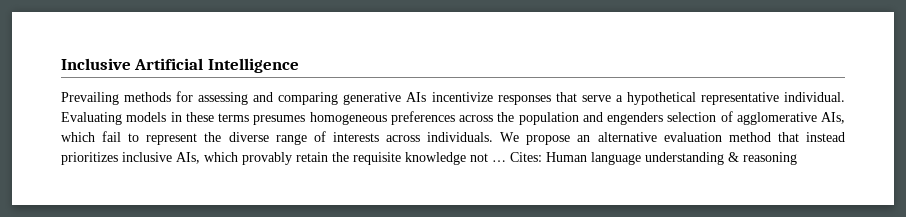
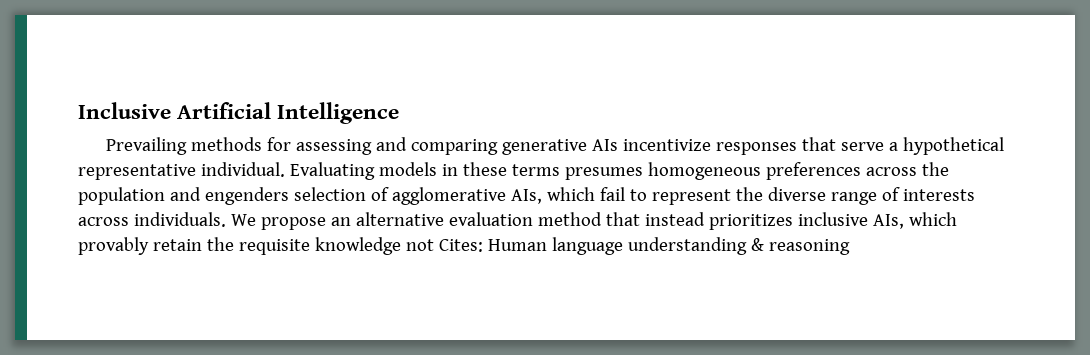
- We propose an alternative evaluation method that instead prioritizes inclusive AIs, which provably retain the requisite knowledge not … Cites: Human language understanding & reasoning
+ We propose an alternative evaluation method that instead prioritizes inclusive AIs, which provably retain the requisite knowledge not Cites: Human language understanding & reasoning

